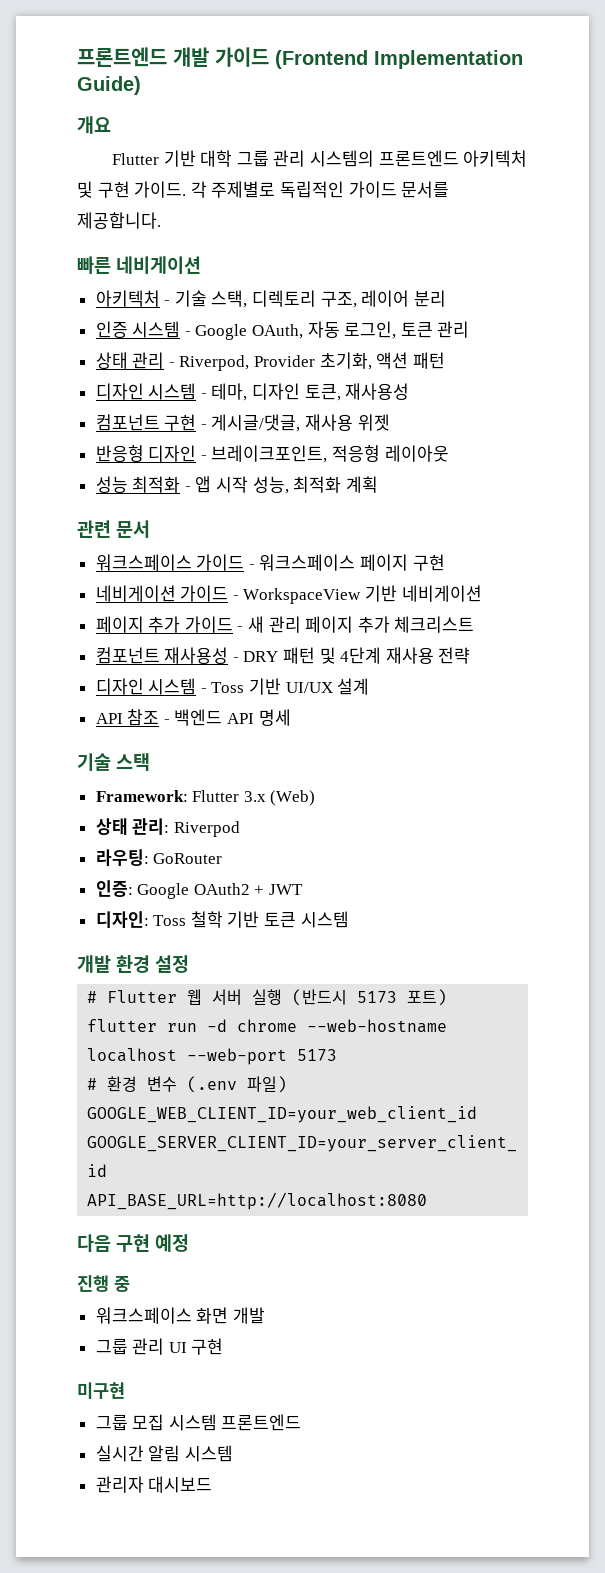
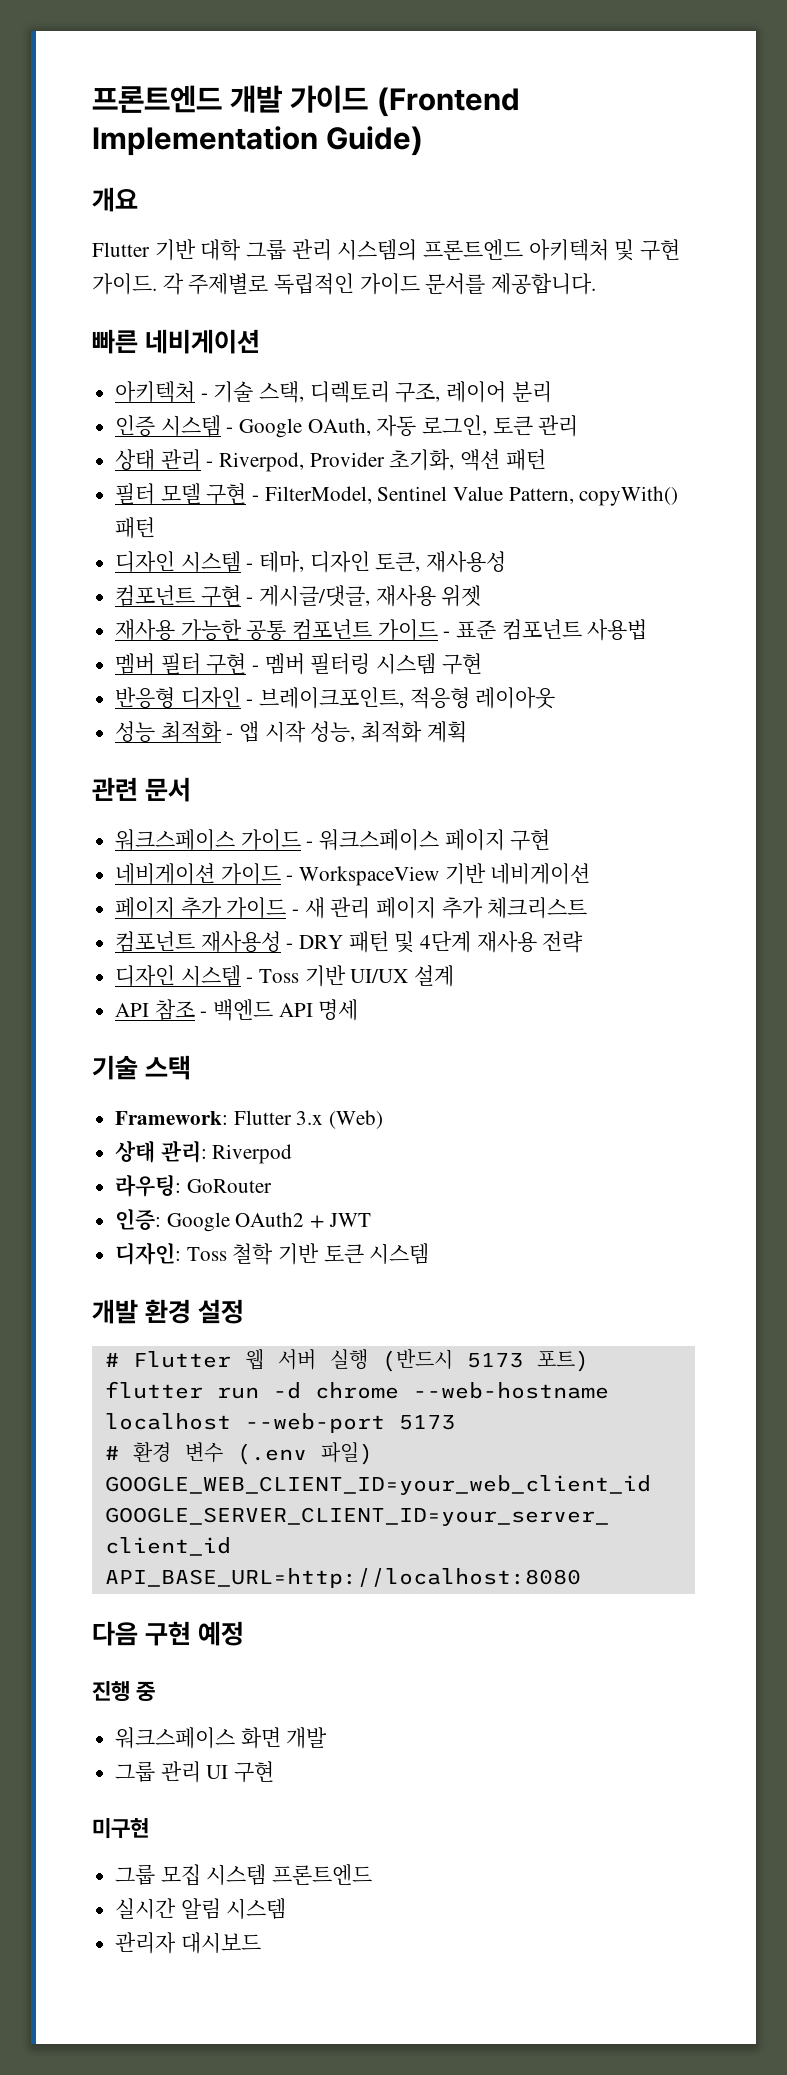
+ 필터 모델 구현 - FilterModel, Sentinel Value Pattern, copyWith() 패턴
+ 재사용 가능한 공통 컴포넌트 가이드 - 표준 컴포넌트 사용법
+ 멤버 필터 구현 - 멤버 필터링 시스템 구현

